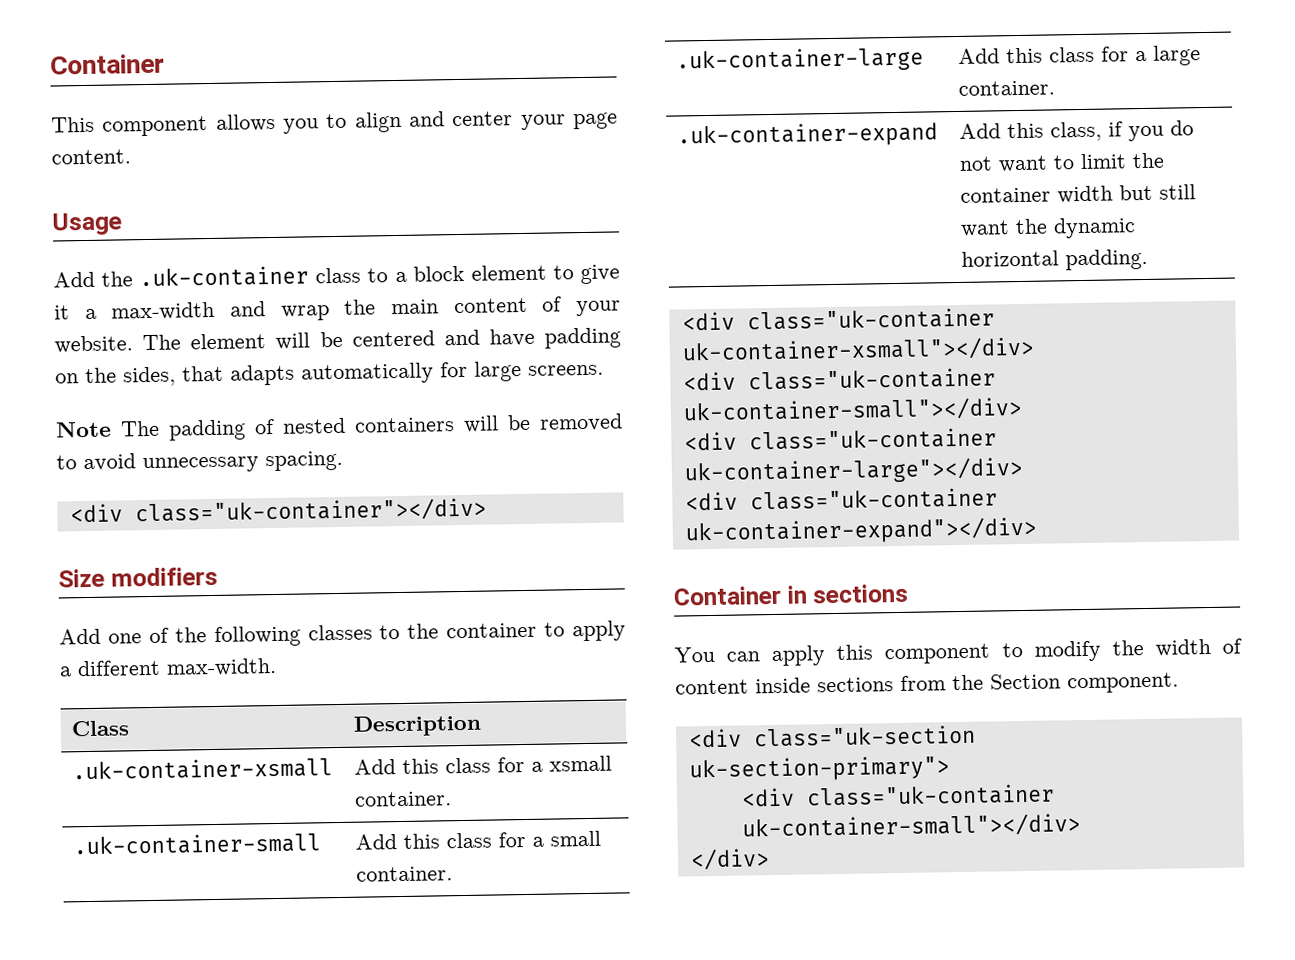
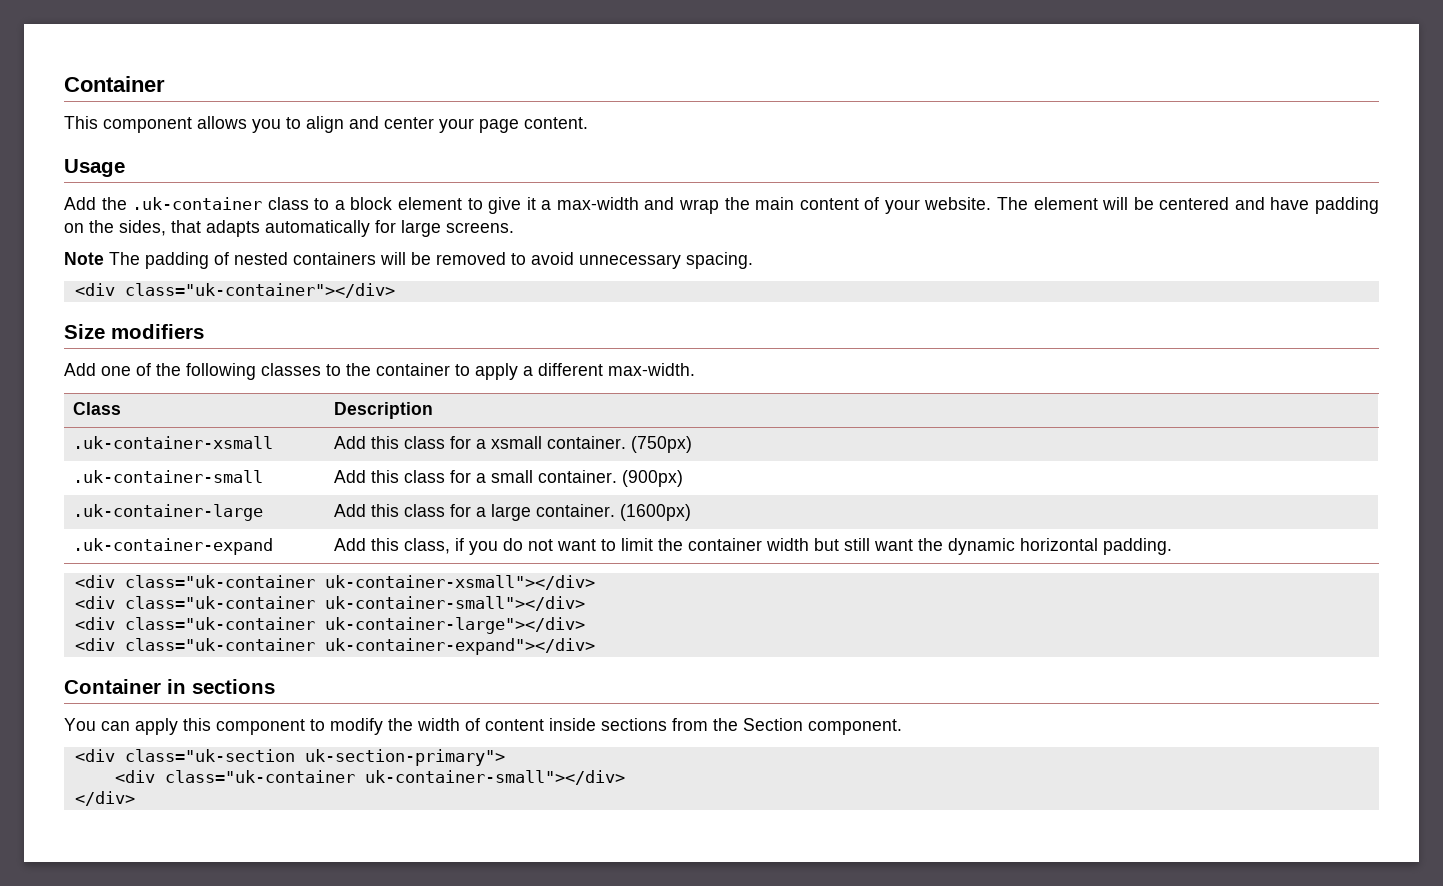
- .uk-container-xsmall | Add this class for a xsmall container.
+ .uk-container-xsmall | Add this class for a xsmall container. (750px)
- .uk-container-small | Add this class for a small container.
+ .uk-container-small | Add this class for a small container. (900px)
- .uk-container-large | Add this class for a large container.
+ .uk-container-large | Add this class for a large container. (1600px)

